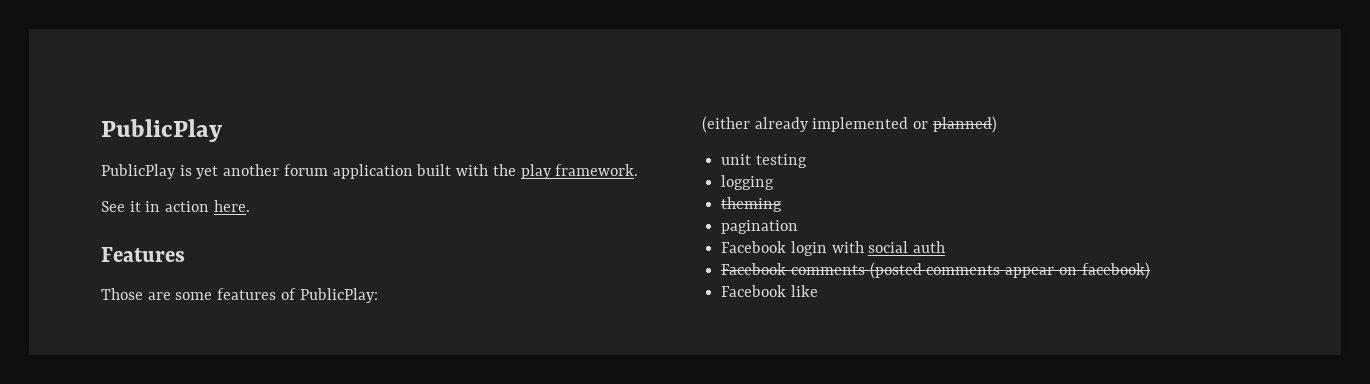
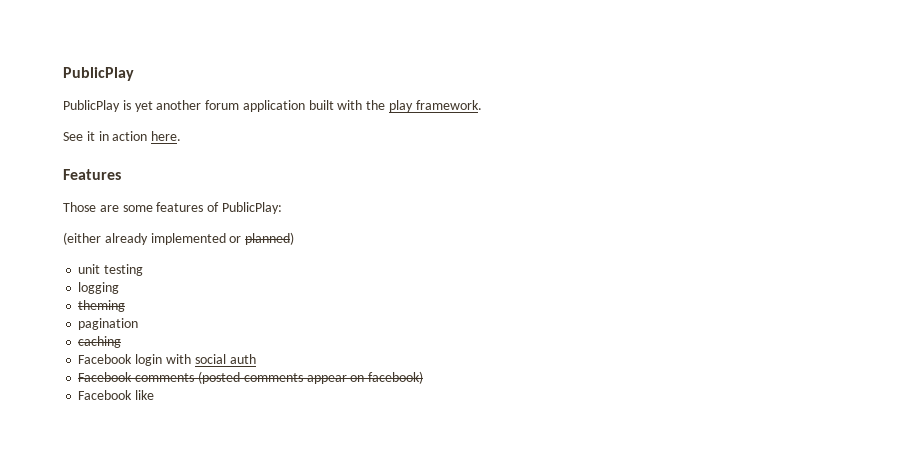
+ caching

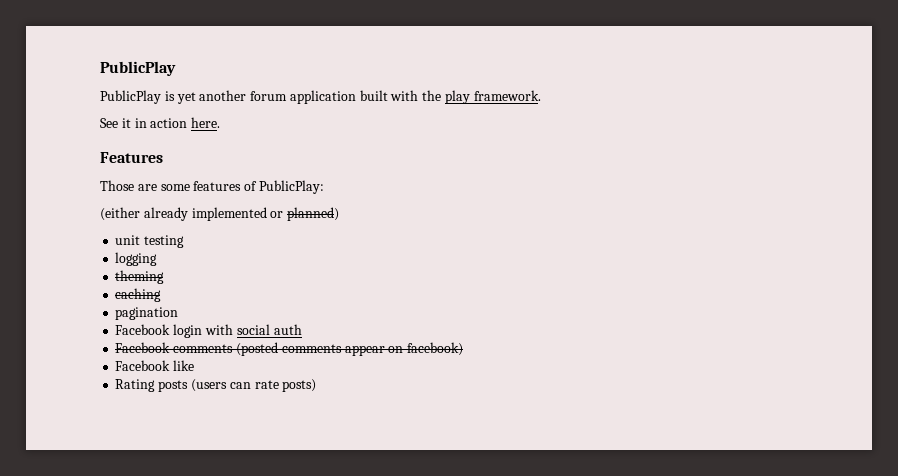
+ caching
- caching
+ Rating posts (users can rate posts)

